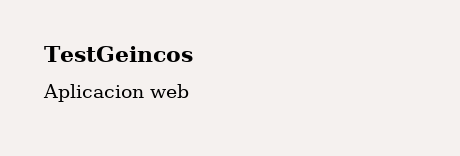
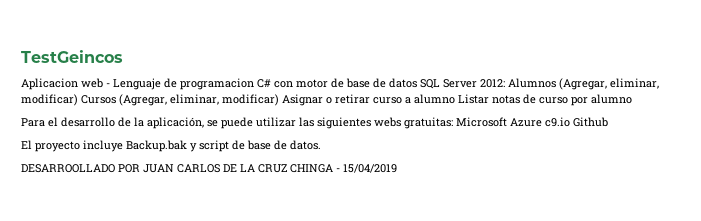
- Aplicacion web
+ Aplicacion web - Lenguaje de programacion C# con motor de base de datos SQL Server 2012: Alumnos (Agregar, eliminar, modificar) Cursos (Agregar, eliminar, modificar) Asignar o retirar curso a alumno Listar notas de curso por alumno
+ Para el desarrollo de la aplicación, se puede utilizar las siguientes webs gratuitas: Microsoft Azure c9.io Github
+ El proyecto incluye Backup.bak y script de base de datos.
+ DESARROOLLADO POR JUAN CARLOS DE LA CRUZ CHINGA - 15/04/2019

